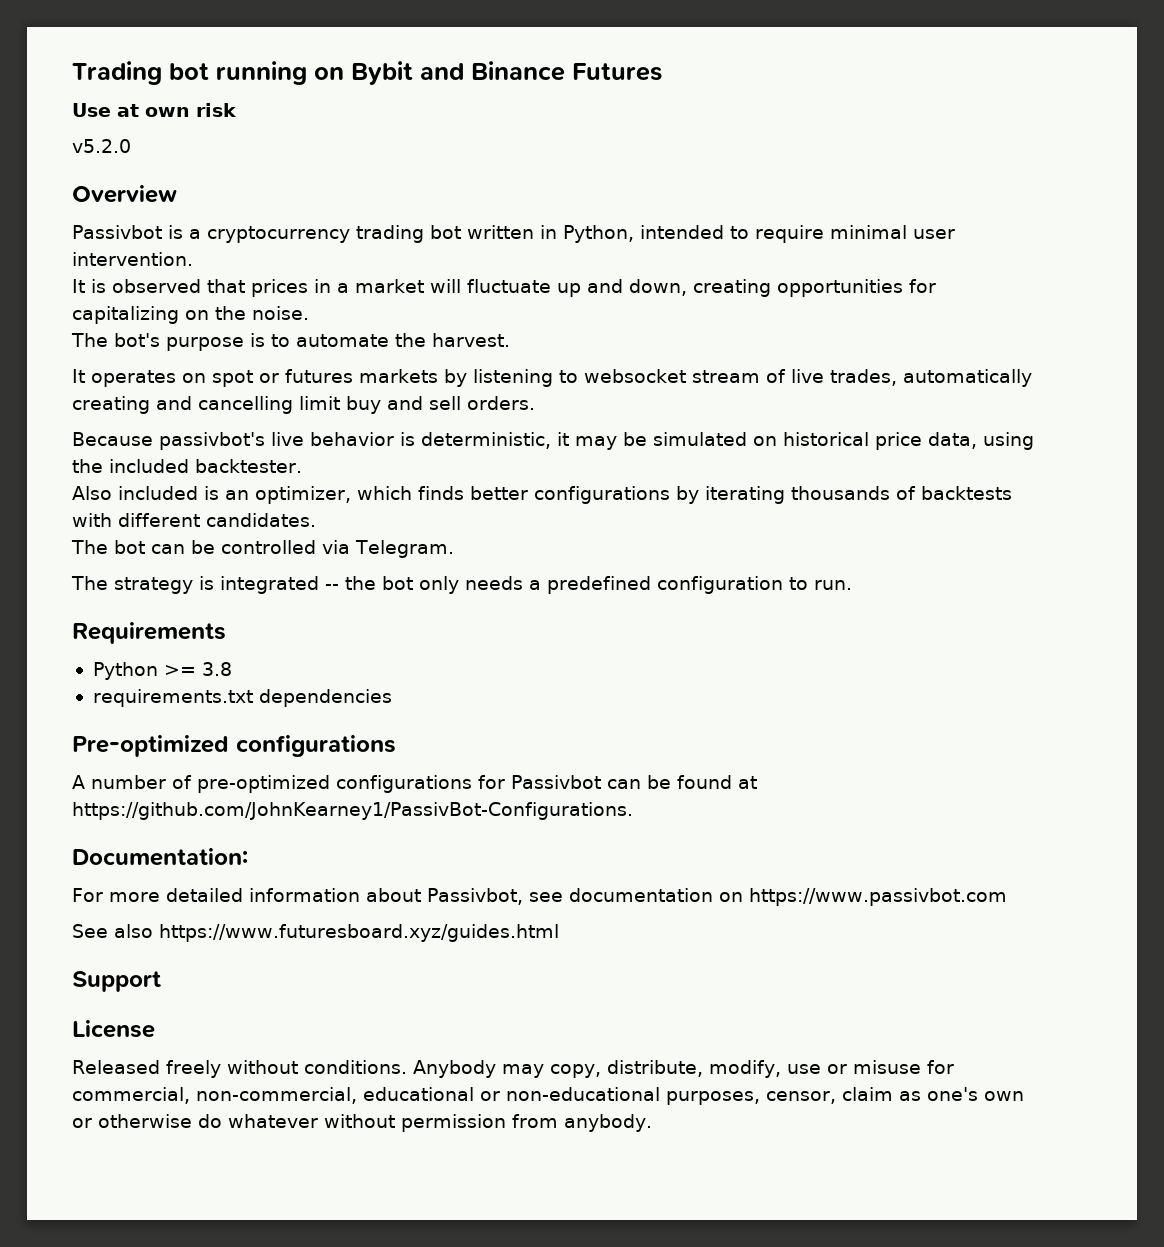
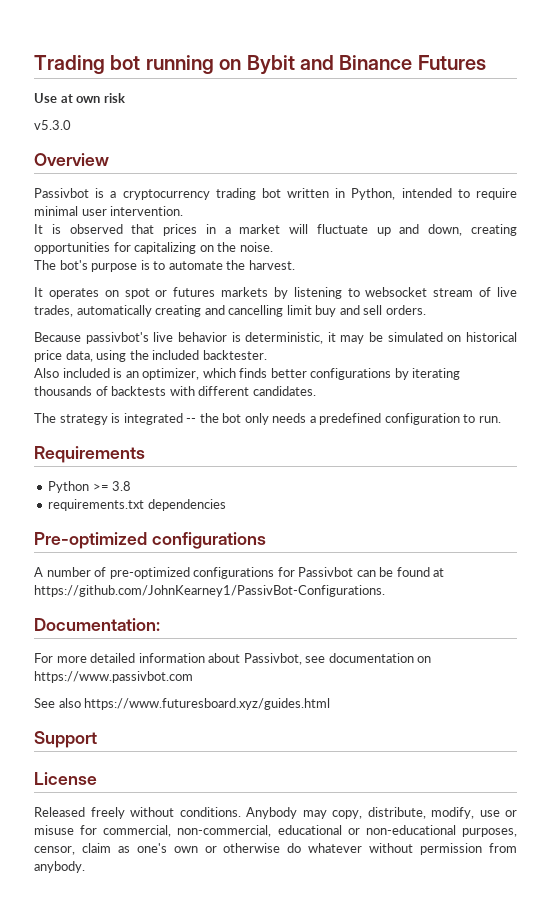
- v5.2.0
+ v5.3.0
- The bot can be controlled via Telegram.

